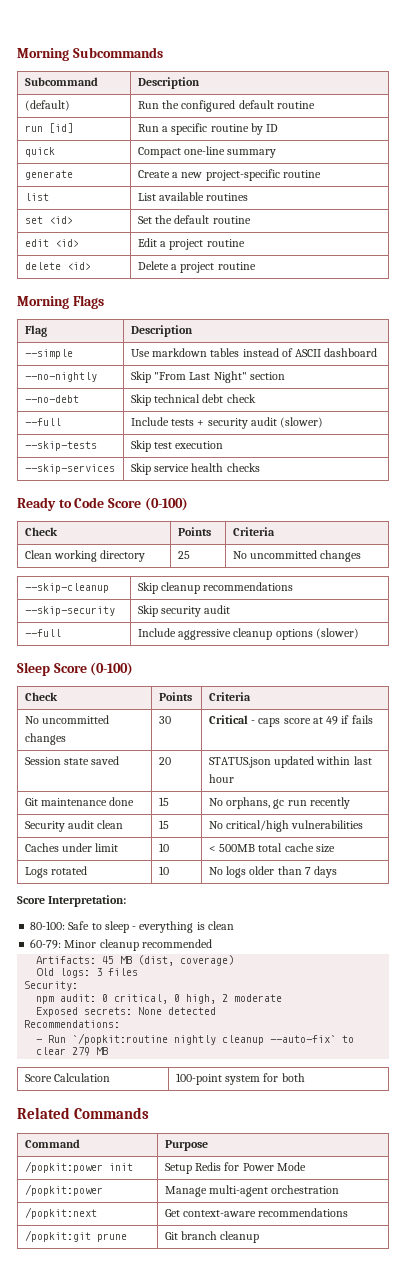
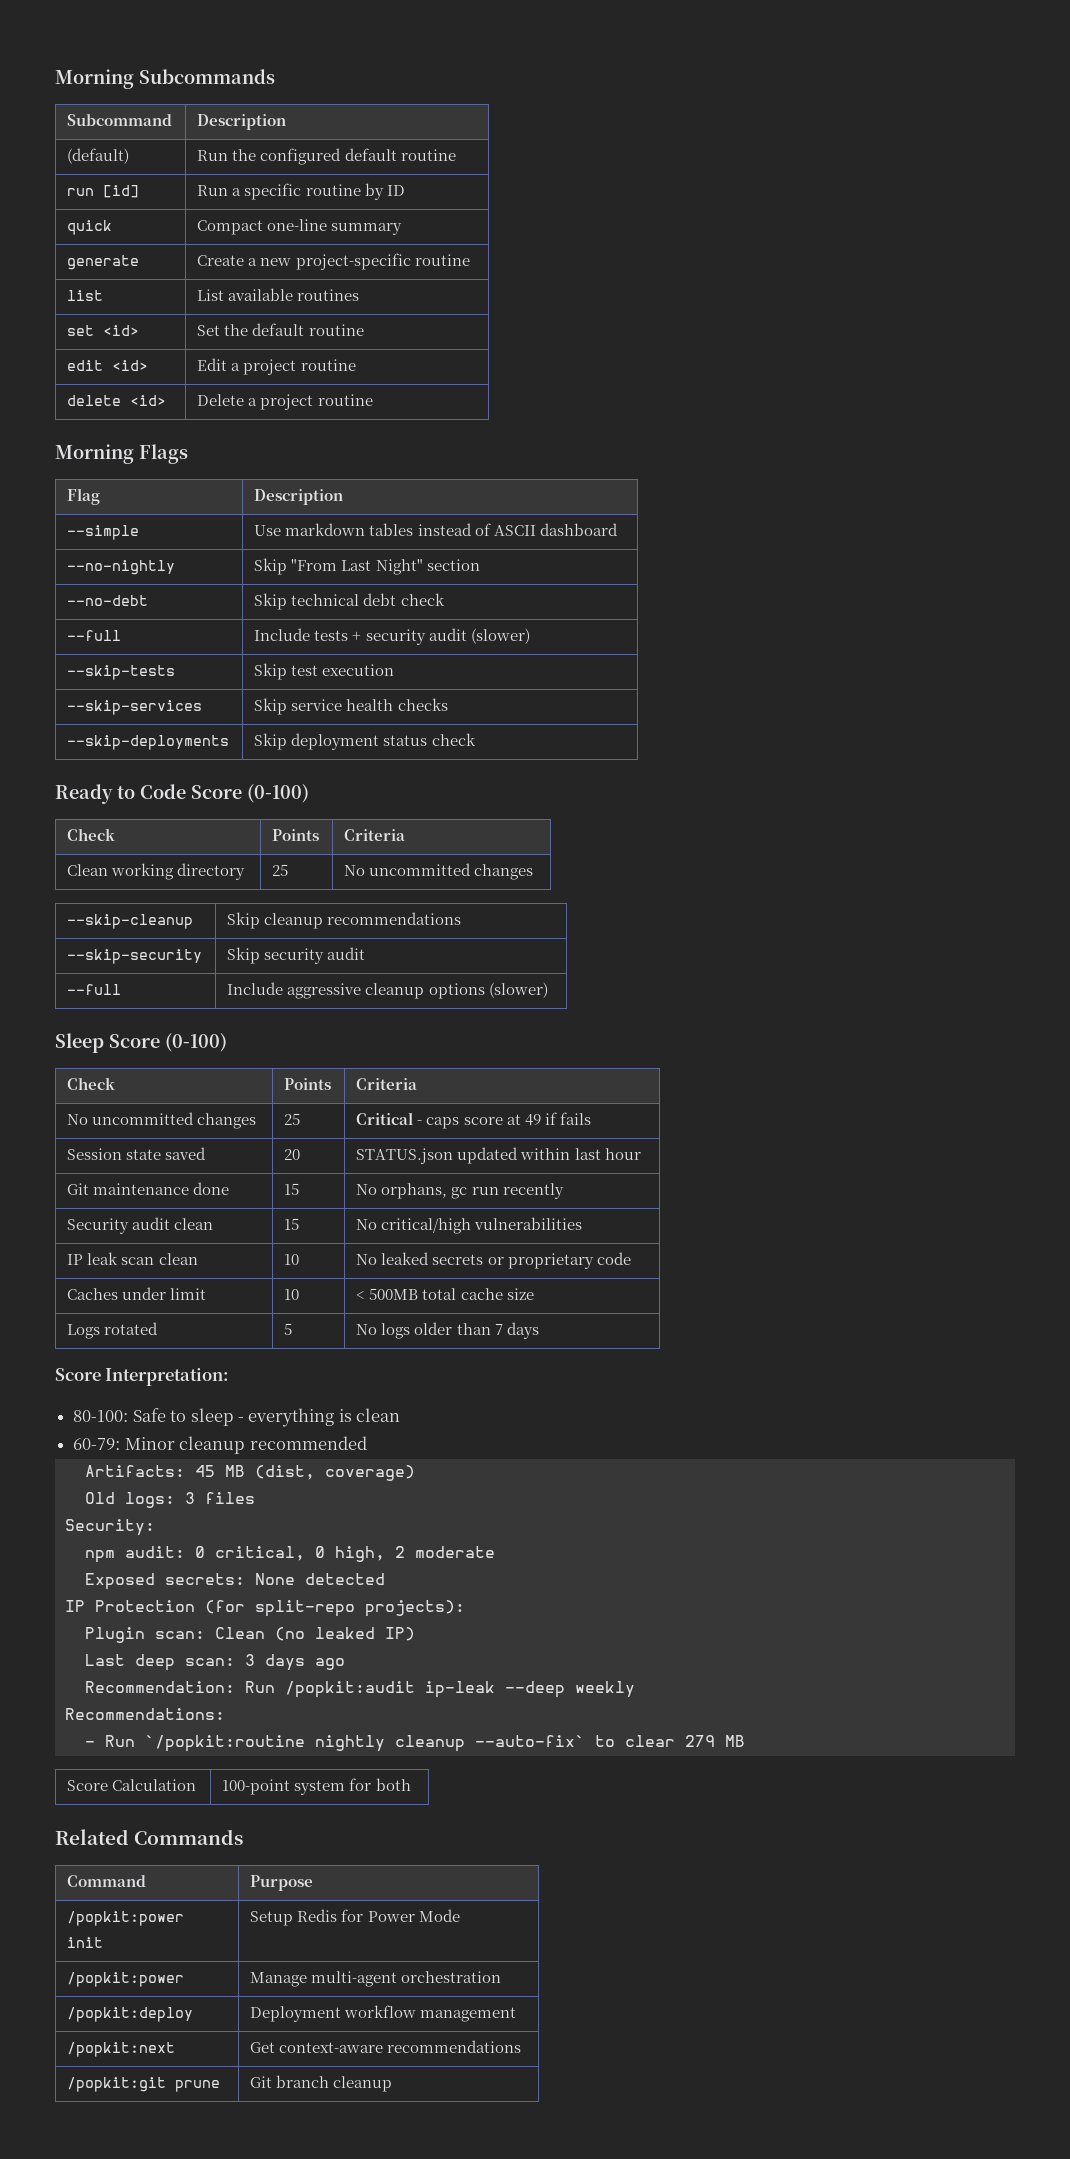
+ --skip-deployments | Skip deployment status check
- No uncommitted changes | 30 | Critical - caps score at 49 if fails
+ No uncommitted changes | 25 | Critical - caps score at 49 if fails
+ IP leak scan clean | 10 | No leaked secrets or proprietary code
- Logs rotated | 10 | No logs older than 7 days
+ Logs rotated | 5 | No logs older than 7 days
+ IP Protection (for split-repo projects):
+ Plugin scan: Clean (no leaked IP)
+ Last deep scan: 3 days ago
+ Recommendation: Run /popkit:audit ip-leak --deep weekly
+ /popkit:deploy | Deployment workflow management

